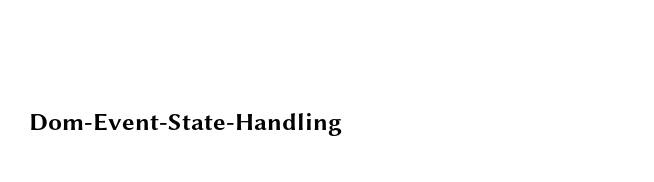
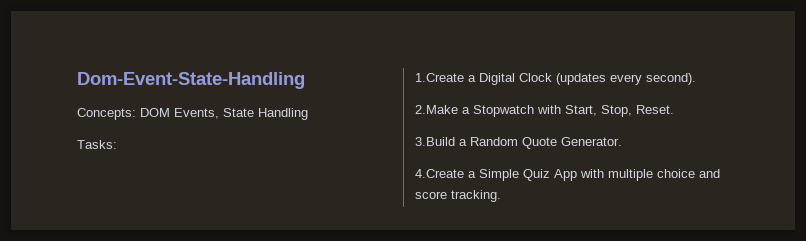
+ Concepts: DOM Events, State Handling
+ Tasks:
+ 1.Create a Digital Clock (updates every second).
+ 2.Make a Stopwatch with Start, Stop, Reset.
+ 3.Build a Random Quote Generator.
+ 4.Create a Simple Quiz App with multiple choice and score tracking.

